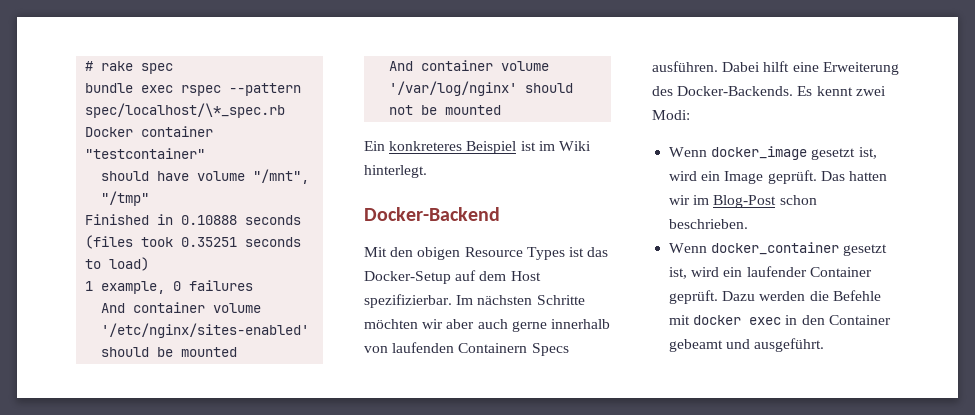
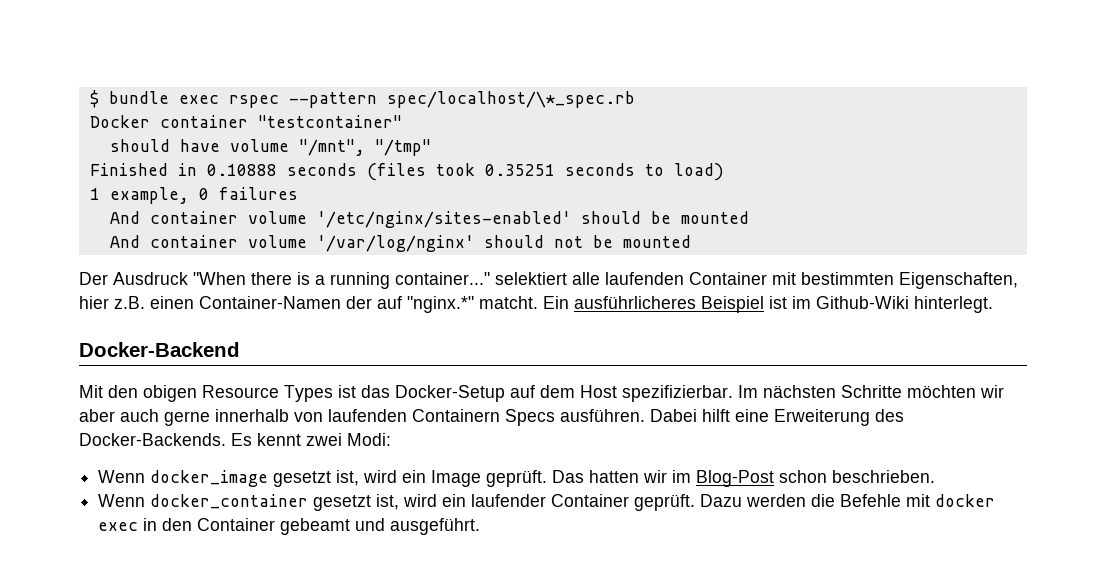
- # rake spec
- bundle exec rspec --pattern spec/localhost/\*_spec.rb
+ $ bundle exec rspec --pattern spec/localhost/\*_spec.rb
- Ein konkreteres Beispiel ist im Wiki hinterlegt.
+ Der Ausdruck "When there is a running container..." selektiert alle laufenden Container mit bestimmten Eigenschaften, hier z.B. einen Container-Namen der auf "nginx.*" matcht. Ein ausführlicheres Beispiel ist im Github-Wiki hinterlegt.

